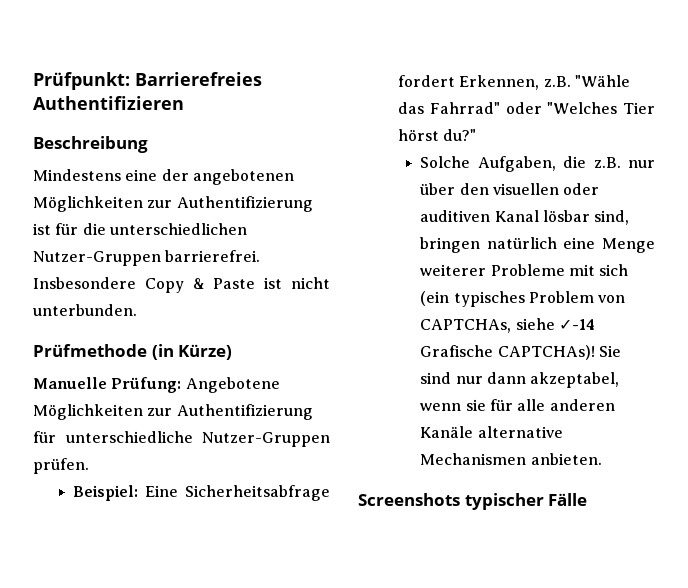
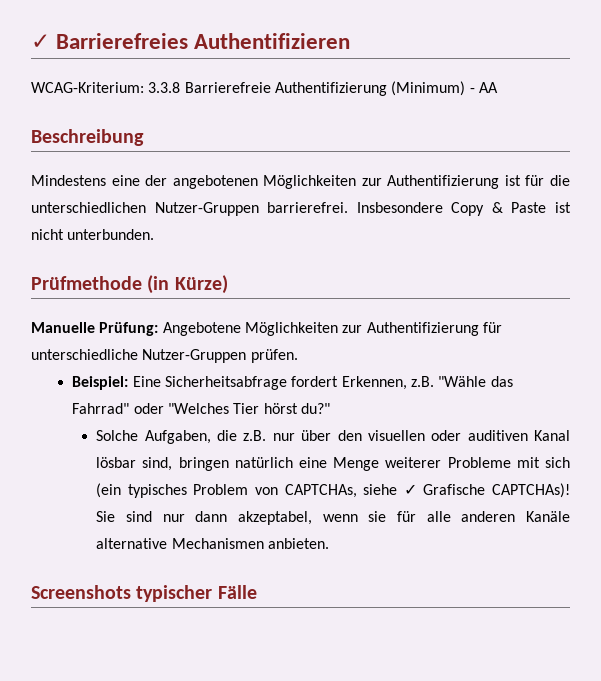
- Prüfpunkt: Barrierefreies Authentifizieren
+ ✓ Barrierefreies Authentifizieren
+ WCAG-Kriterium: 3.3.8 Barrierefreie Authentifizierung (Minimum) - AA
- Solche Aufgaben, die z.B. nur über den visuellen oder auditiven Kanal lösbar sind, bringen natürlich eine Menge weiterer Probleme mit sich (ein typisches Problem von CAPTCHAs, siehe ✓-14 Grafische CAPTCHAs)!
+ Solche Aufgaben, die z.B. nur über den visuellen oder auditiven Kanal lösbar sind, bringen natürlich eine Menge weiterer Probleme mit sich (ein typisches Problem von CAPTCHAs, siehe ✓ Grafische CAPTCHAs)!

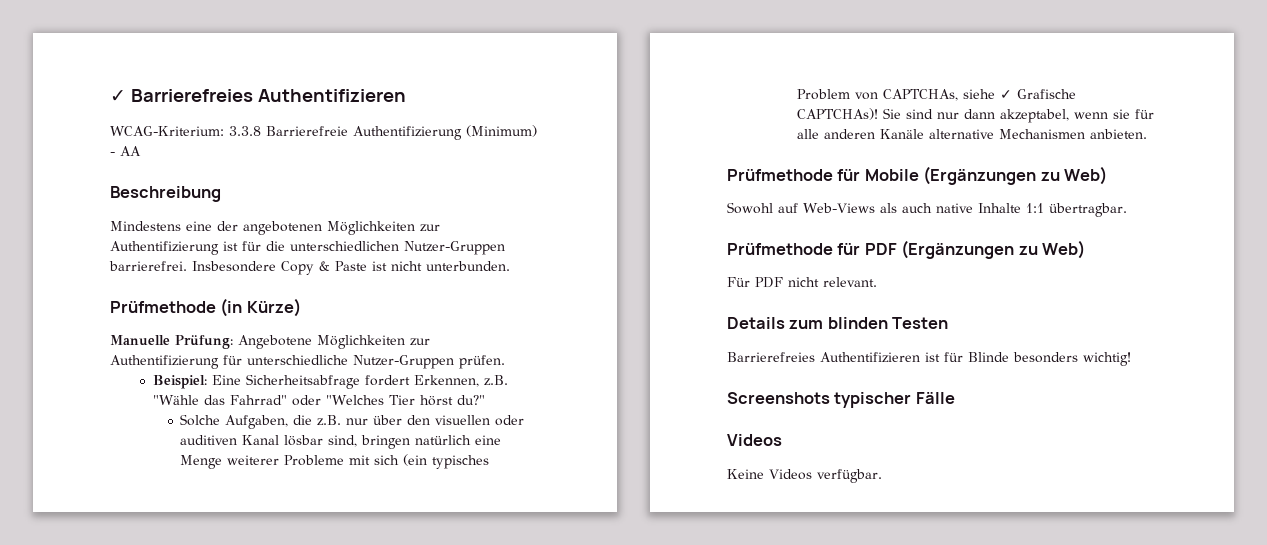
+ Prüfmethode für Mobile (Ergänzungen zu Web)
+ Sowohl auf Web-Views als auch native Inhalte 1:1 übertragbar.
+ Prüfmethode für PDF (Ergänzungen zu Web)
+ Für PDF nicht relevant.
+ Details zum blinden Testen
+ Barrierefreies Authentifizieren ist für Blinde besonders wichtig!
  Screenshots typischer Fälle
+ Videos
+ Keine Videos verfügbar.

